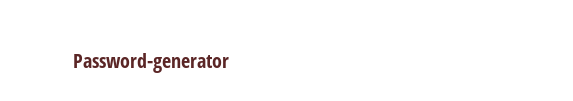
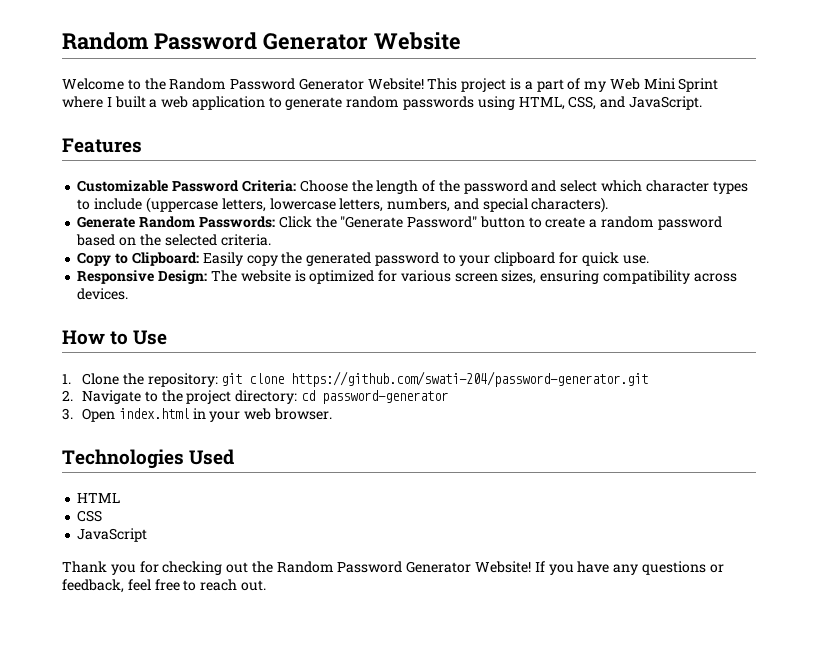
- Password-generator
+ Random Password Generator Website
+ Welcome to the Random Password Generator Website! This project is a part of my Web Mini Sprint where I built a web application to generate random passwords using HTML, CSS, and JavaScript.
+ Features
+ Customizable Password Criteria: Choose the length of the password and select which character types to include (uppercase letters, lowercase letters, numbers, and special characters).
+ Generate Random Passwords: Click the "Generate Password" button to create a random password based on the selected criteria.
+ Copy to Clipboard: Easily copy the generated password to your clipboard for quick use.
+ Responsive Design: The website is optimized for various screen sizes, ensuring compatibility across devices.
+ How to Use
+ 1. Clone the repository: git clone https://github.com/swati-204/password-generator.git
+ 2. Navigate to the project directory: cd password-generator
+ 3. Open index.html in your web browser.
+ Technologies Used
+ HTML
+ CSS
+ JavaScript
+ Thank you for checking out the Random Password Generator Website! If you have any questions or feedback, feel free to reach out.

